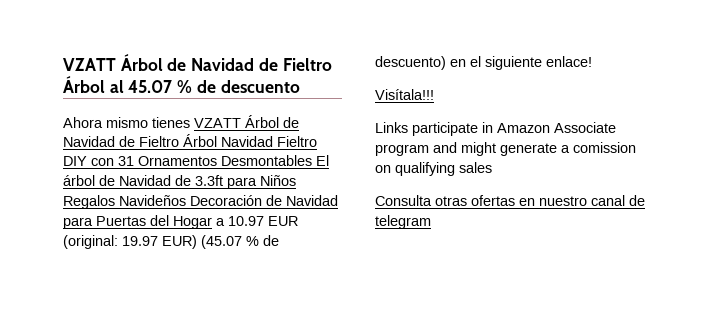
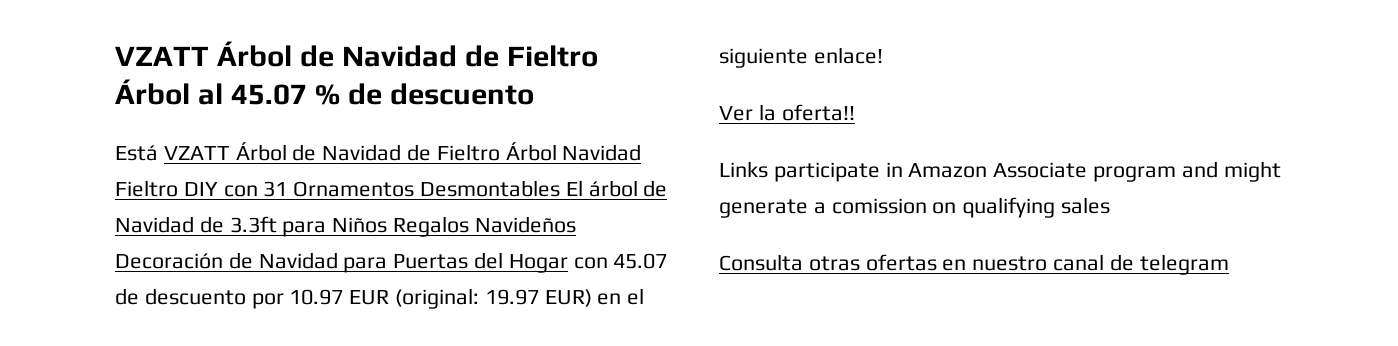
- Ahora mismo tienes VZATT Árbol de Navidad de Fieltro Árbol Navidad Fieltro DIY con 31 Ornamentos Desmontables El árbol de Navidad de 3.3ft para Niños Regalos Navideños Decoración de Navidad para Puertas del Hogar a 10.97 EUR (original: 19.97 EUR) (45.07 % de descuento) en el siguiente enlace!
+ Está VZATT Árbol de Navidad de Fieltro Árbol Navidad Fieltro DIY con 31 Ornamentos Desmontables El árbol de Navidad de 3.3ft para Niños Regalos Navideños Decoración de Navidad para Puertas del Hogar con 45.07 de descuento por 10.97 EUR (original: 19.97 EUR) en el siguiente enlace!
- Visítala!!!
+ Ver la oferta!!

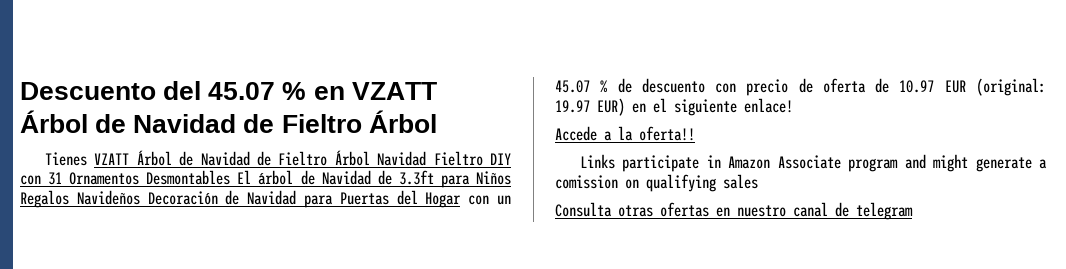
- VZATT Árbol de Navidad de Fieltro Árbol al 45.07 % de descuento
- Está VZATT Árbol de Navidad de Fieltro Árbol Navidad Fieltro DIY con 31 Ornamentos Desmontables El árbol de Navidad de 3.3ft para Niños Regalos Navideños Decoración de Navidad para Puertas del Hogar con 45.07 de descuento por 10.97 EUR (original: 19.97 EUR) en el siguiente enlace!
+ Descuento del 45.07 % en VZATT Árbol de Navidad de Fieltro Árbol
+ Tienes VZATT Árbol de Navidad de Fieltro Árbol Navidad Fieltro DIY con 31 Ornamentos Desmontables El árbol de Navidad de 3.3ft para Niños Regalos Navideños Decoración de Navidad para Puertas del Hogar con un 45.07 % de descuento con precio de oferta de 10.97 EUR (original: 19.97 EUR) en el siguiente enlace!
- Ver la oferta!!
+ Accede a la oferta!!

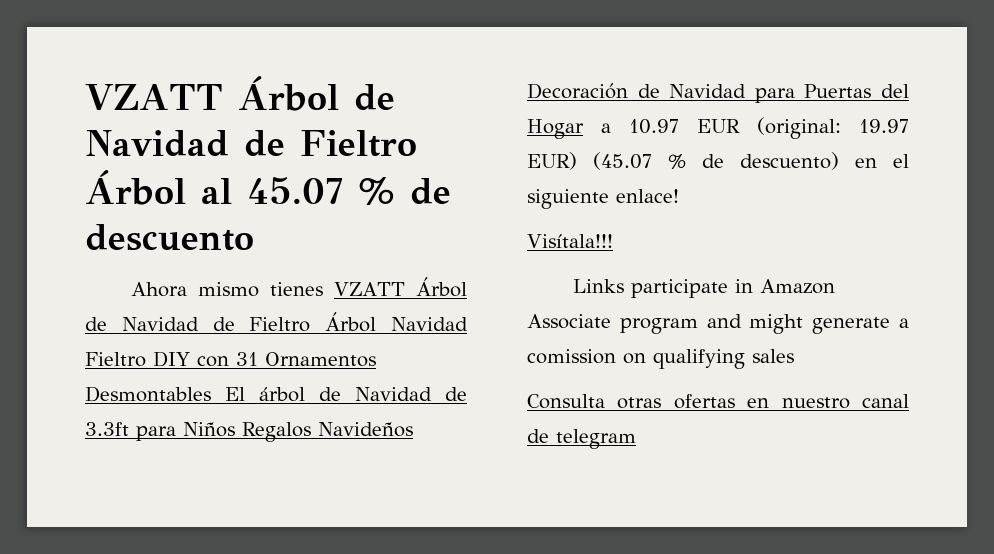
- Descuento del 45.07 % en VZATT Árbol de Navidad de Fieltro Árbol
- Tienes VZATT Árbol de Navidad de Fieltro Árbol Navidad Fieltro DIY con 31 Ornamentos Desmontables El árbol de Navidad de 3.3ft para Niños Regalos Navideños Decoración de Navidad para Puertas del Hogar con un 45.07 % de descuento con precio de oferta de 10.97 EUR (original: 19.97 EUR) en el siguiente enlace!
+ VZATT Árbol de Navidad de Fieltro Árbol al 45.07 % de descuento
+ Ahora mismo tienes VZATT Árbol de Navidad de Fieltro Árbol Navidad Fieltro DIY con 31 Ornamentos Desmontables El árbol de Navidad de 3.3ft para Niños Regalos Navideños Decoración de Navidad para Puertas del Hogar a 10.97 EUR (original: 19.97 EUR) (45.07 % de descuento) en el siguiente enlace!
- Accede a la oferta!!
+ Visítala!!!

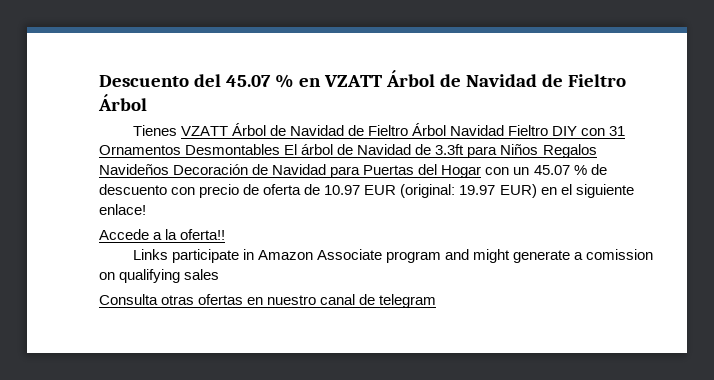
- VZATT Árbol de Navidad de Fieltro Árbol al 45.07 % de descuento
- Ahora mismo tienes VZATT Árbol de Navidad de Fieltro Árbol Navidad Fieltro DIY con 31 Ornamentos Desmontables El árbol de Navidad de 3.3ft para Niños Regalos Navideños Decoración de Navidad para Puertas del Hogar a 10.97 EUR (original: 19.97 EUR) (45.07 % de descuento) en el siguiente enlace!
+ Descuento del 45.07 % en VZATT Árbol de Navidad de Fieltro Árbol
+ Tienes VZATT Árbol de Navidad de Fieltro Árbol Navidad Fieltro DIY con 31 Ornamentos Desmontables El árbol de Navidad de 3.3ft para Niños Regalos Navideños Decoración de Navidad para Puertas del Hogar con un 45.07 % de descuento con precio de oferta de 10.97 EUR (original: 19.97 EUR) en el siguiente enlace!
- Visítala!!!
+ Accede a la oferta!!

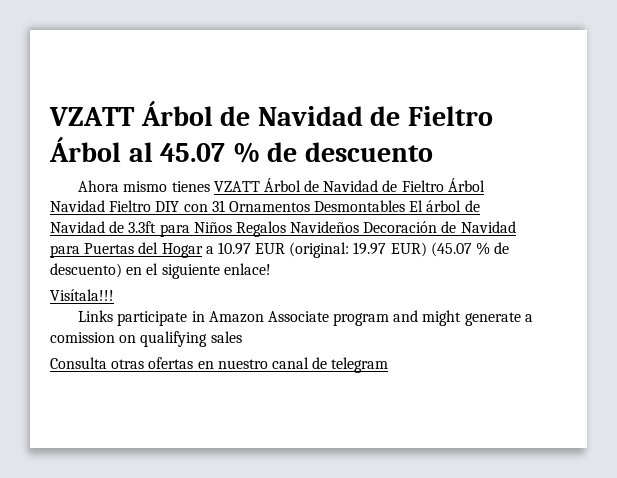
- Descuento del 45.07 % en VZATT Árbol de Navidad de Fieltro Árbol
- Tienes VZATT Árbol de Navidad de Fieltro Árbol Navidad Fieltro DIY con 31 Ornamentos Desmontables El árbol de Navidad de 3.3ft para Niños Regalos Navideños Decoración de Navidad para Puertas del Hogar con un 45.07 % de descuento con precio de oferta de 10.97 EUR (original: 19.97 EUR) en el siguiente enlace!
+ VZATT Árbol de Navidad de Fieltro Árbol al 45.07 % de descuento
+ Ahora mismo tienes VZATT Árbol de Navidad de Fieltro Árbol Navidad Fieltro DIY con 31 Ornamentos Desmontables El árbol de Navidad de 3.3ft para Niños Regalos Navideños Decoración de Navidad para Puertas del Hogar a 10.97 EUR (original: 19.97 EUR) (45.07 % de descuento) en el siguiente enlace!
- Accede a la oferta!!
+ Visítala!!!

